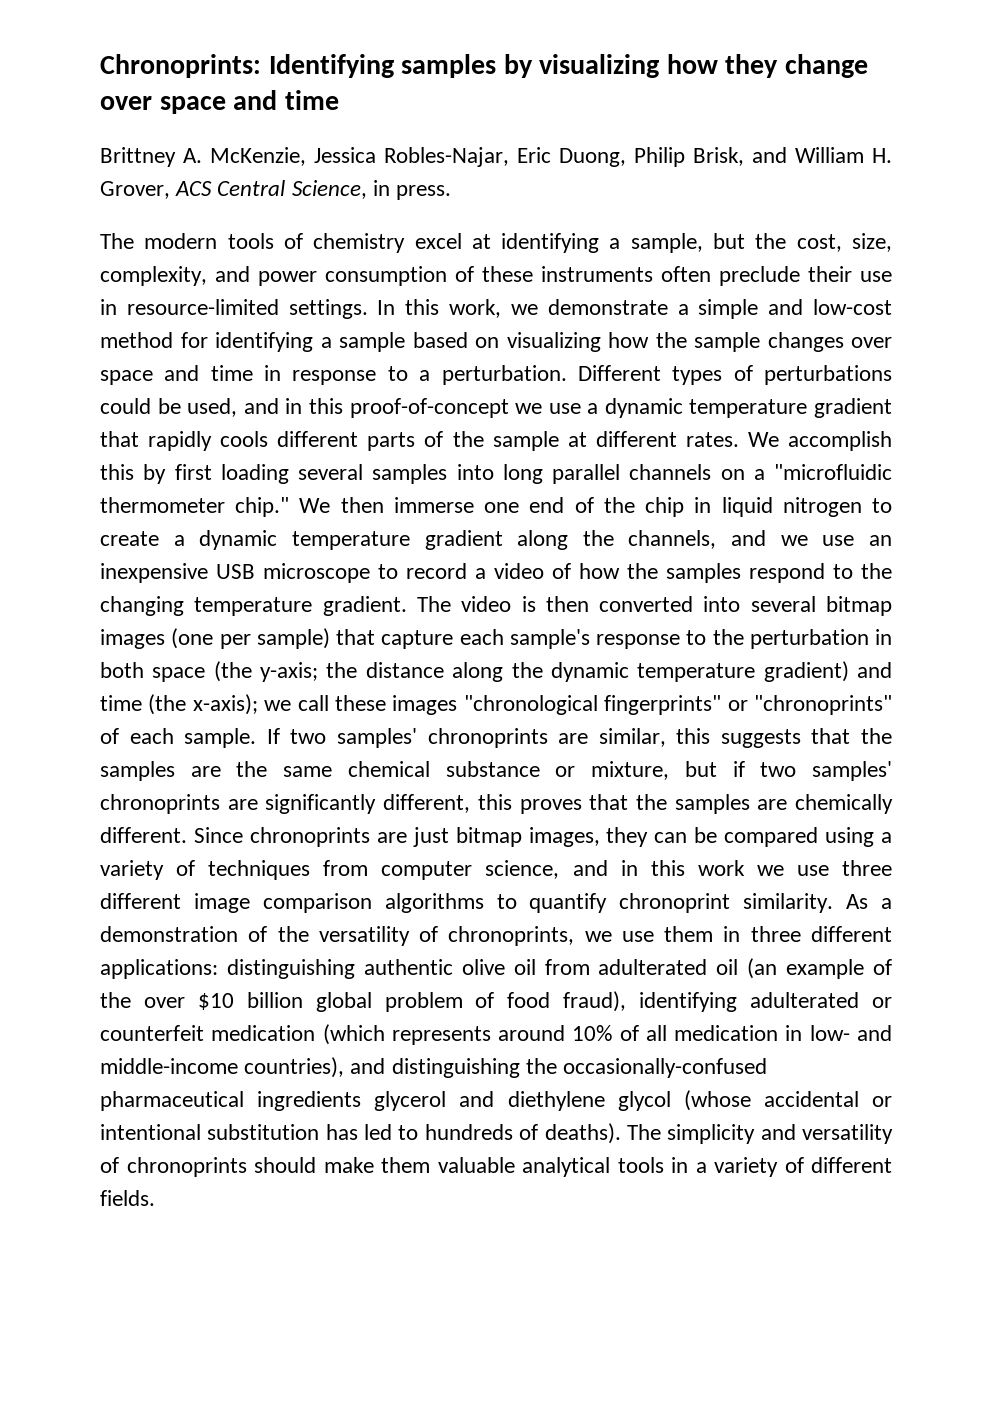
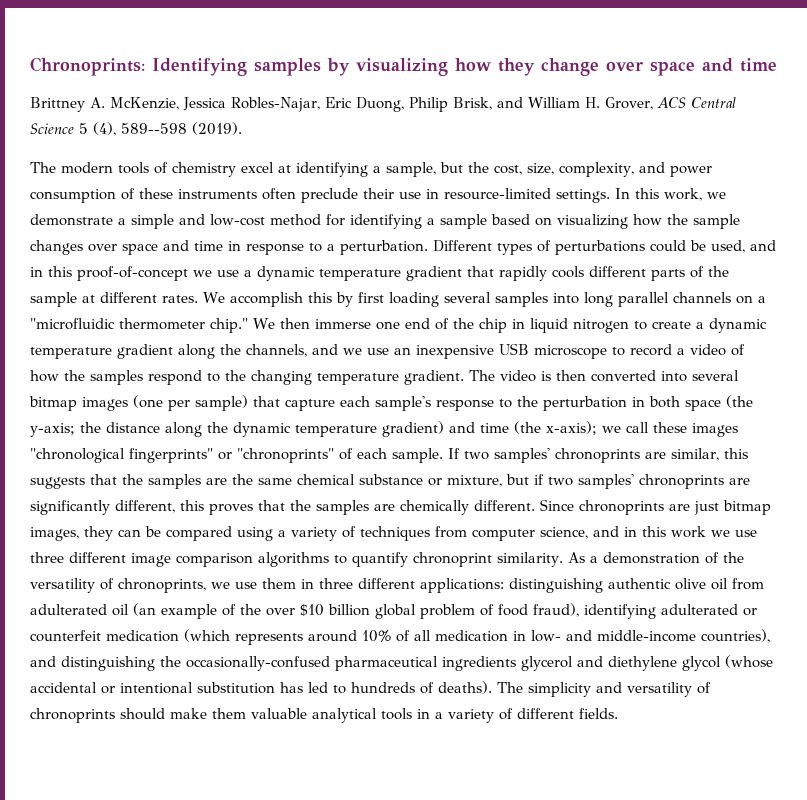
- Brittney A. McKenzie, Jessica Robles-Najar, Eric Duong, Philip Brisk, and William H. Grover, ACS Central Science, in press.
+ Brittney A. McKenzie, Jessica Robles-Najar, Eric Duong, Philip Brisk, and William H. Grover, ACS Central Science 5 (4), 589--598 (2019).

